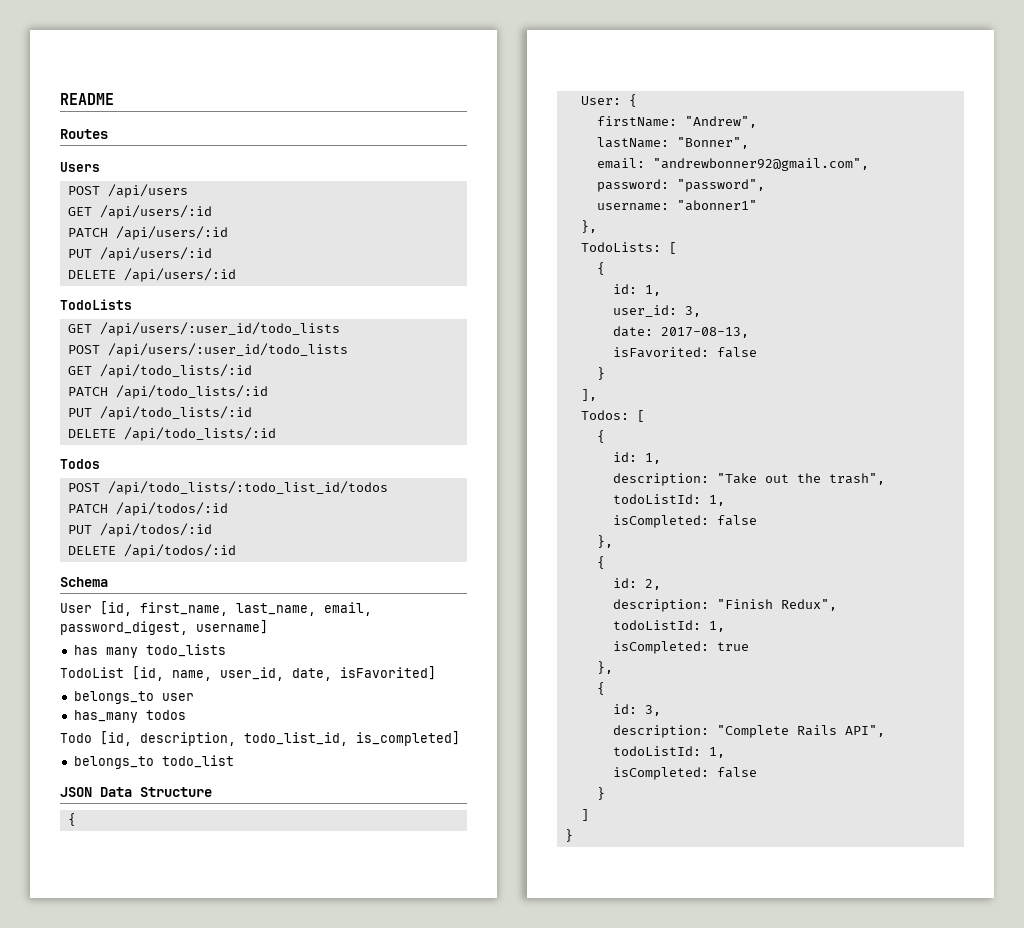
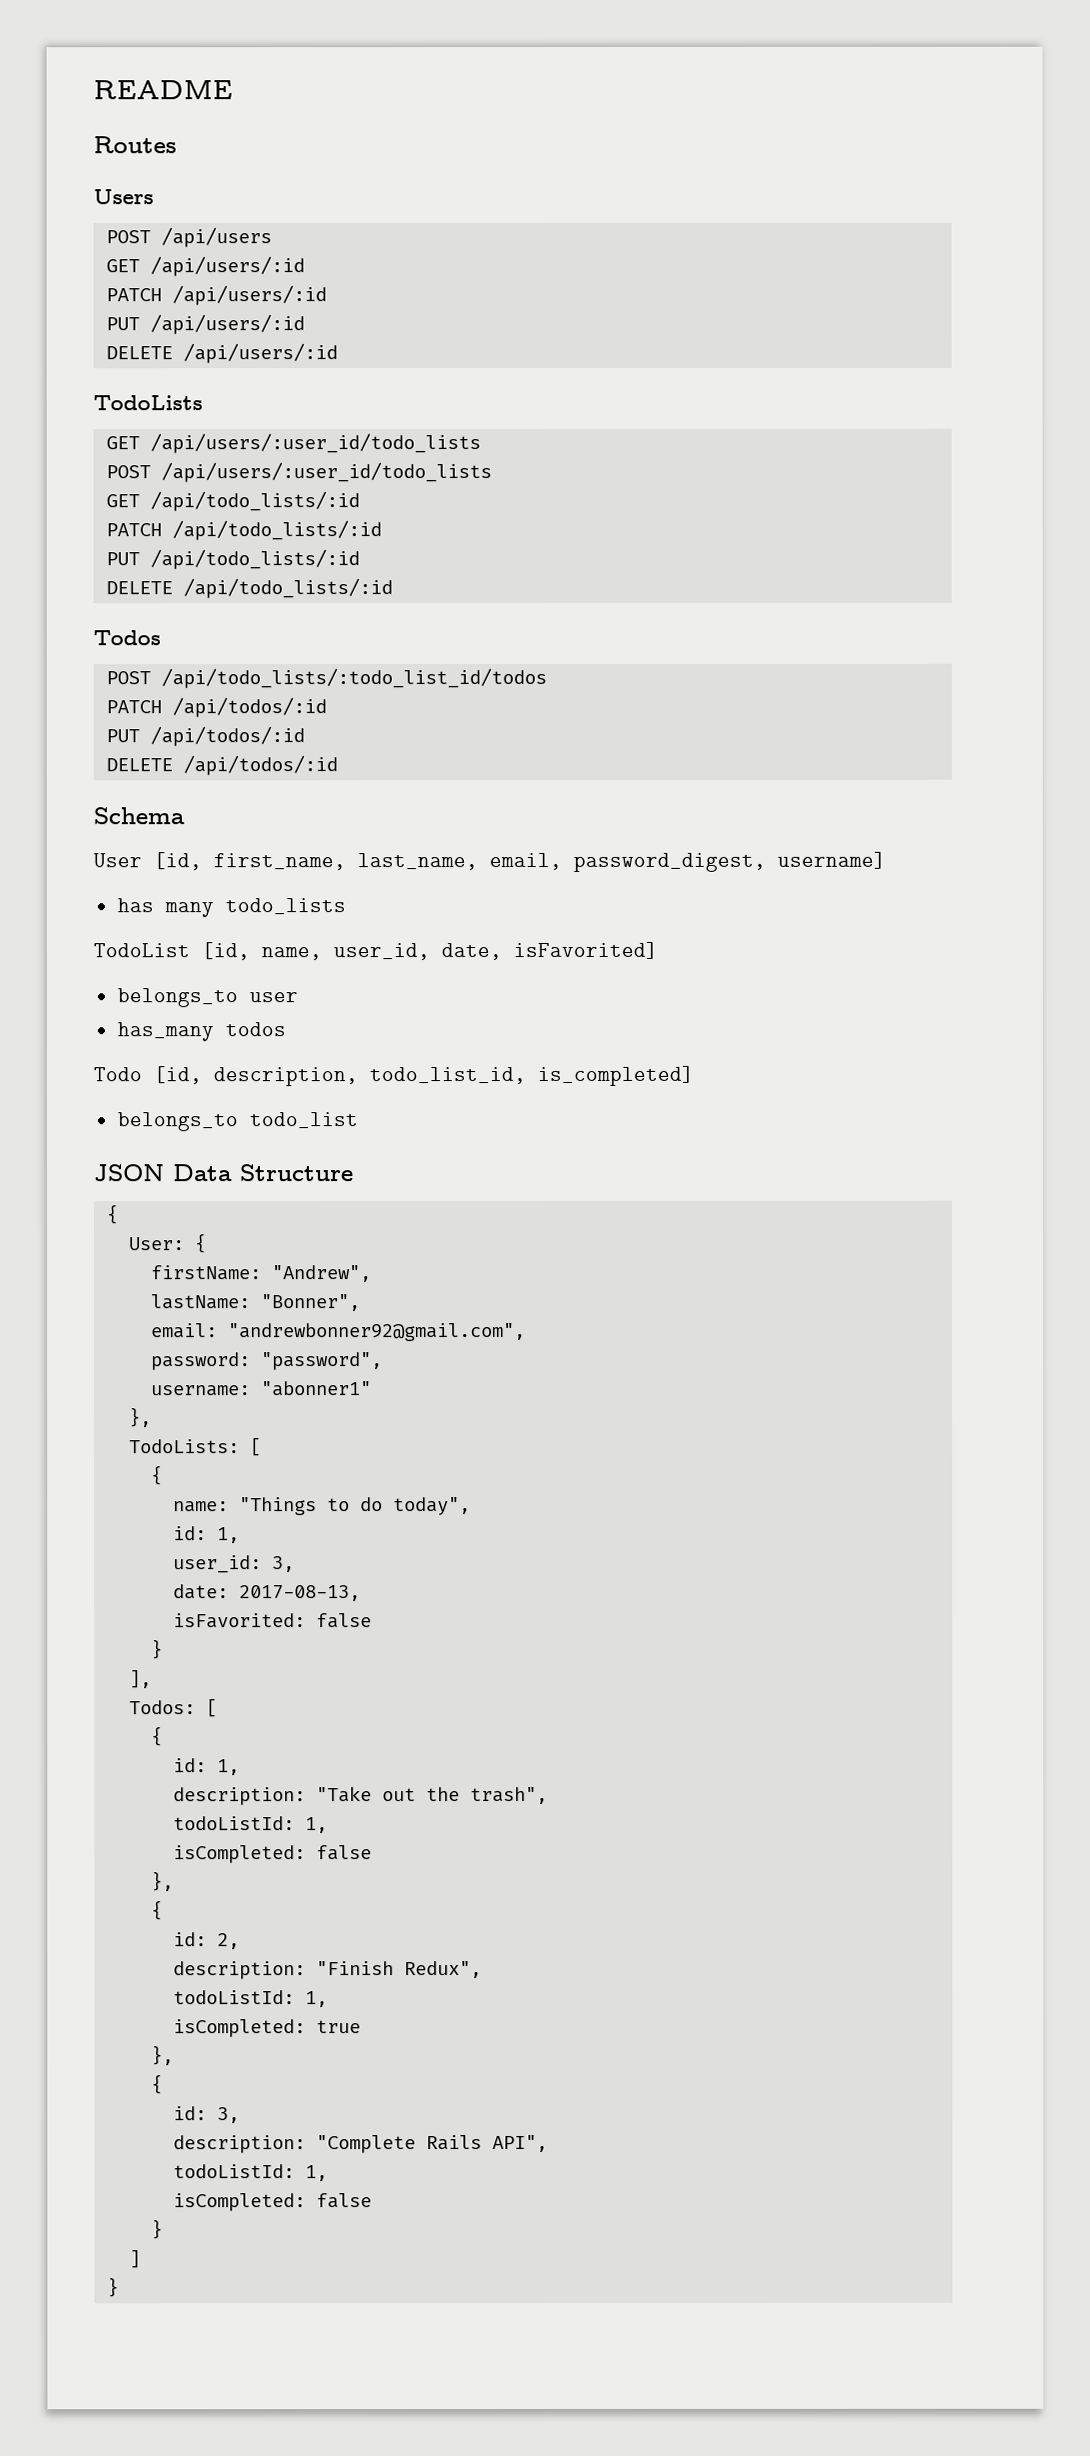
+ name: "Things to do today",

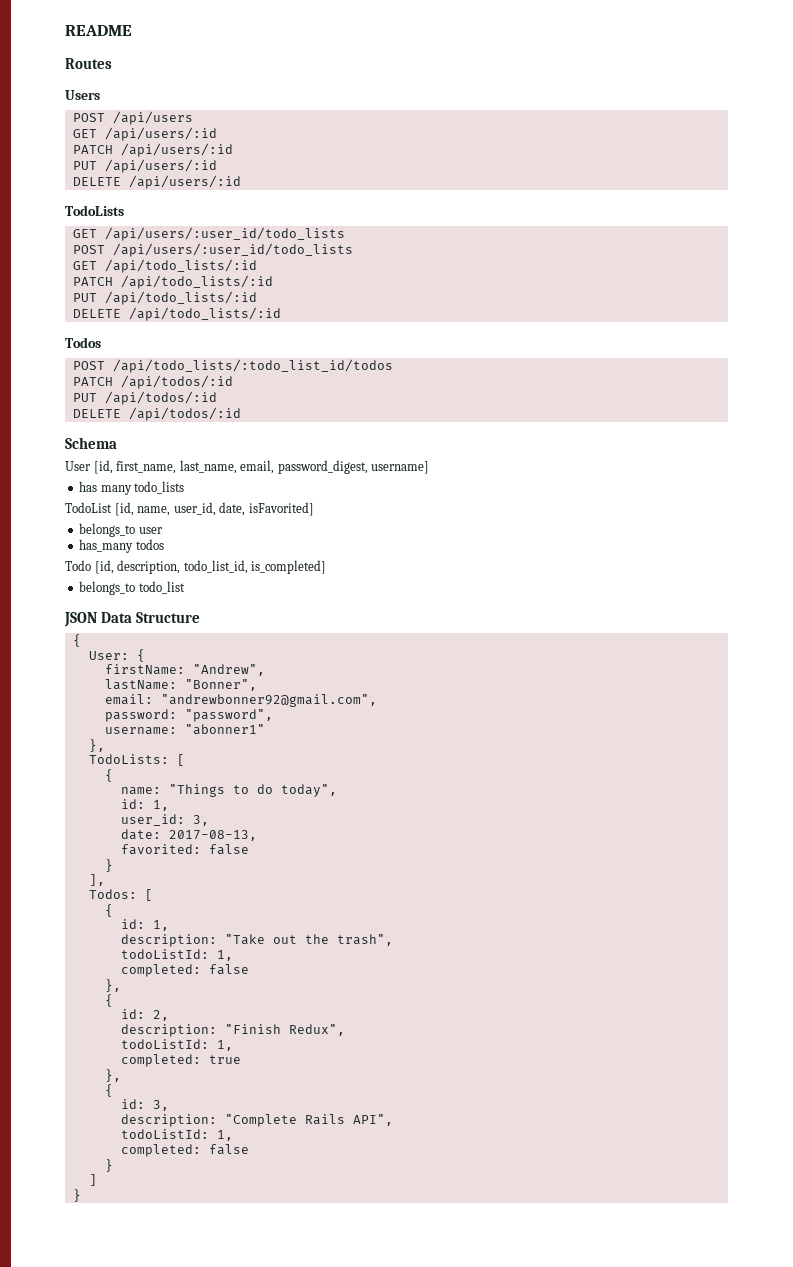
- isFavorited: false
+ favorited: false
  description: "Take out the trash",
  todoListId: 1,
- isCompleted: false
+ completed: false
- isCompleted: true
+ completed: true
  description: "Complete Rails API",
  todoListId: 1,
- isCompleted: false
+ completed: false

